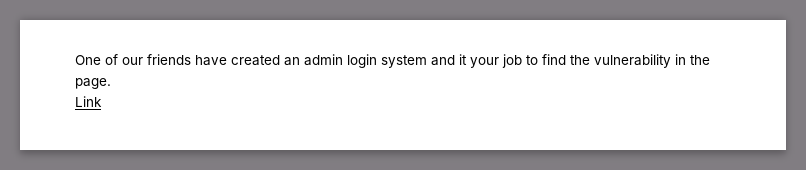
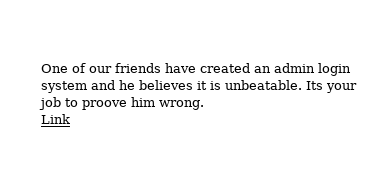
- One of our friends have created an admin login system and it your job to find the vulnerability in the page.
+ One of our friends have created an admin login system and he believes it is unbeatable. Its your job to proove him wrong.

